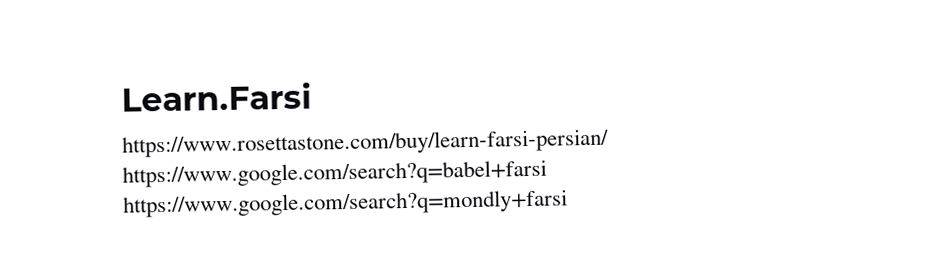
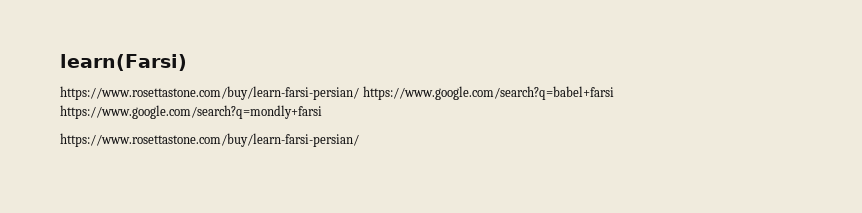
- Learn.Farsi
+ learn(Farsi)
  https://www.rosettastone.com/buy/learn-farsi-persian/ https://www.google.com/search?q=babel+farsi https://www.google.com/search?q=mondly+farsi
+ https://www.rosettastone.com/buy/learn-farsi-persian/

